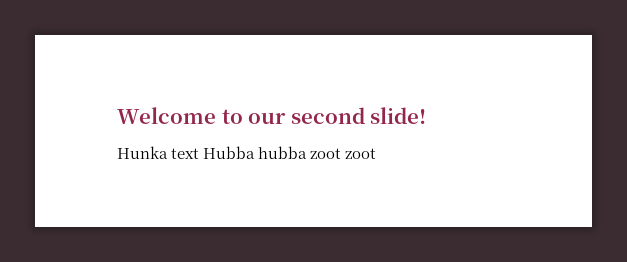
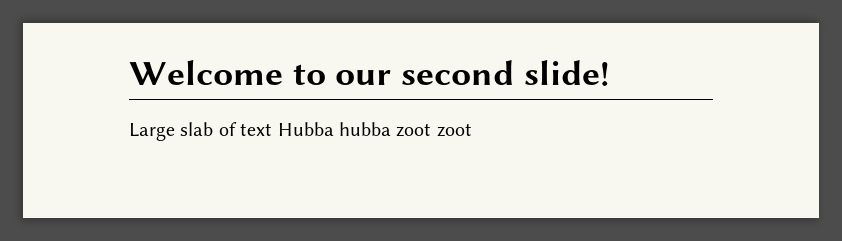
- Hunka text Hubba hubba zoot zoot
+ Large slab of text Hubba hubba zoot zoot

